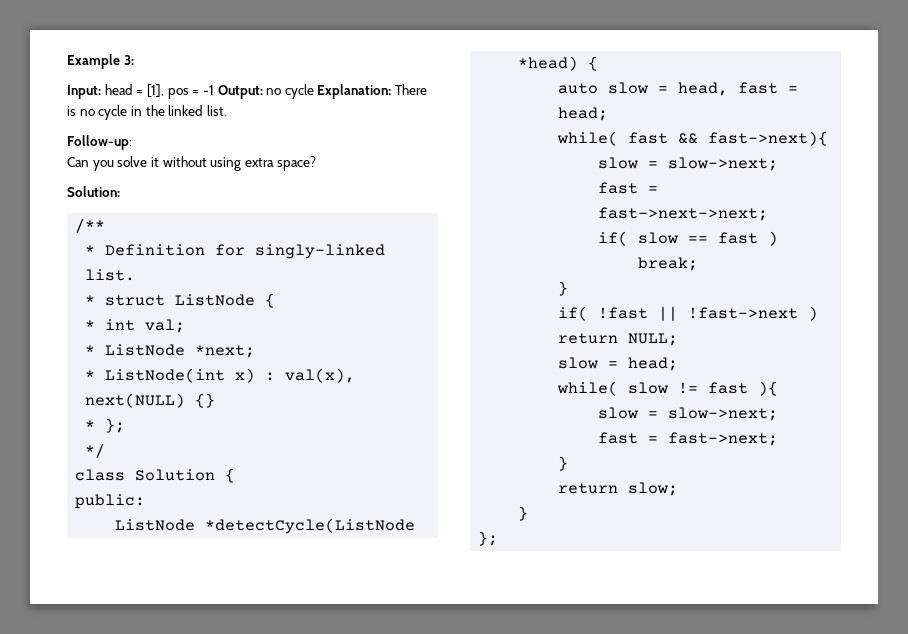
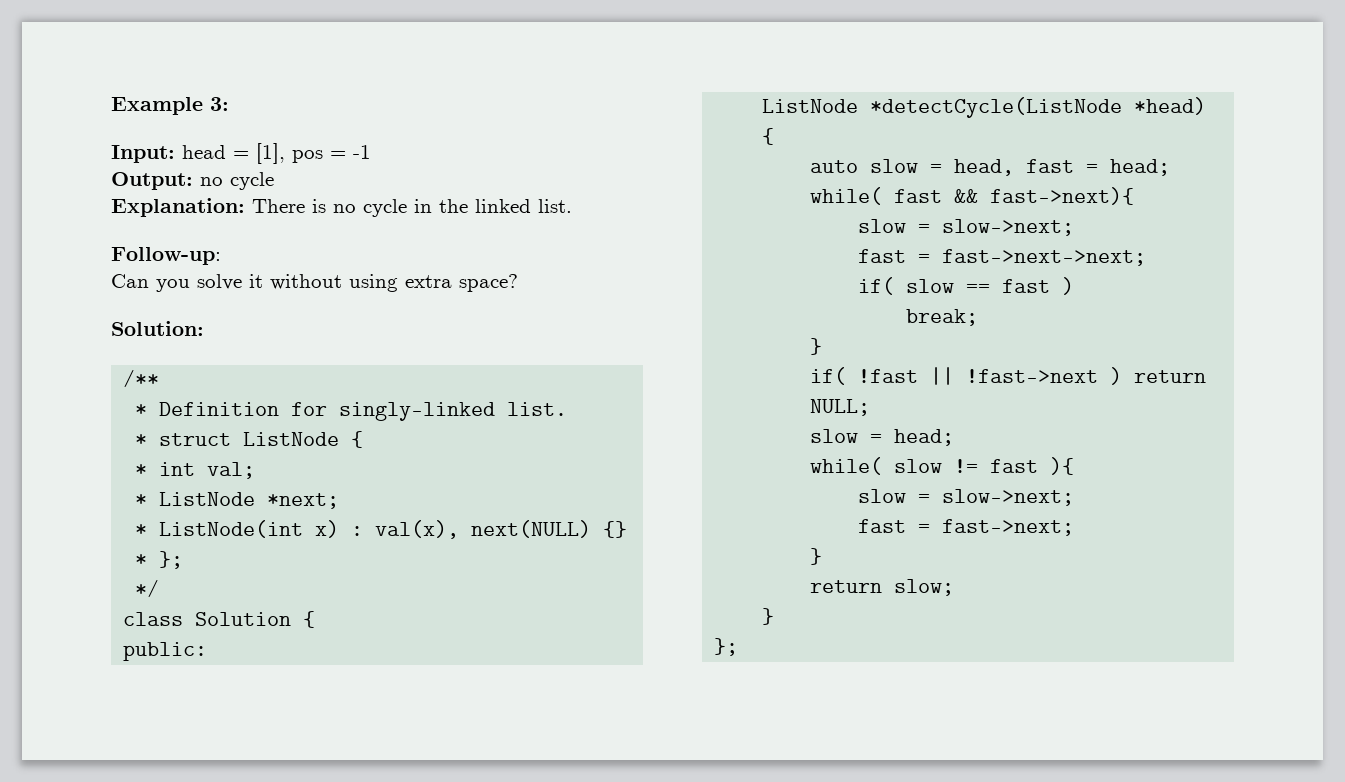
- Input: head = [1], pos = -1 Output: no cycle Explanation: There is no cycle in the linked list.
+ Input: head = [1], pos = -1
+ Output: no cycle
+ Explanation: There is no cycle in the linked list.

